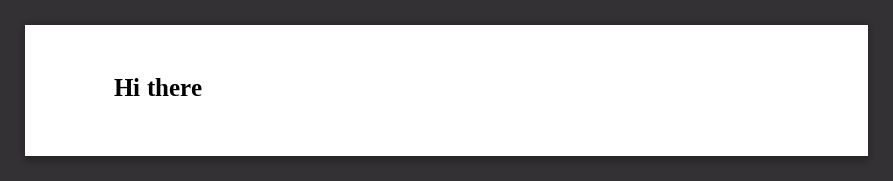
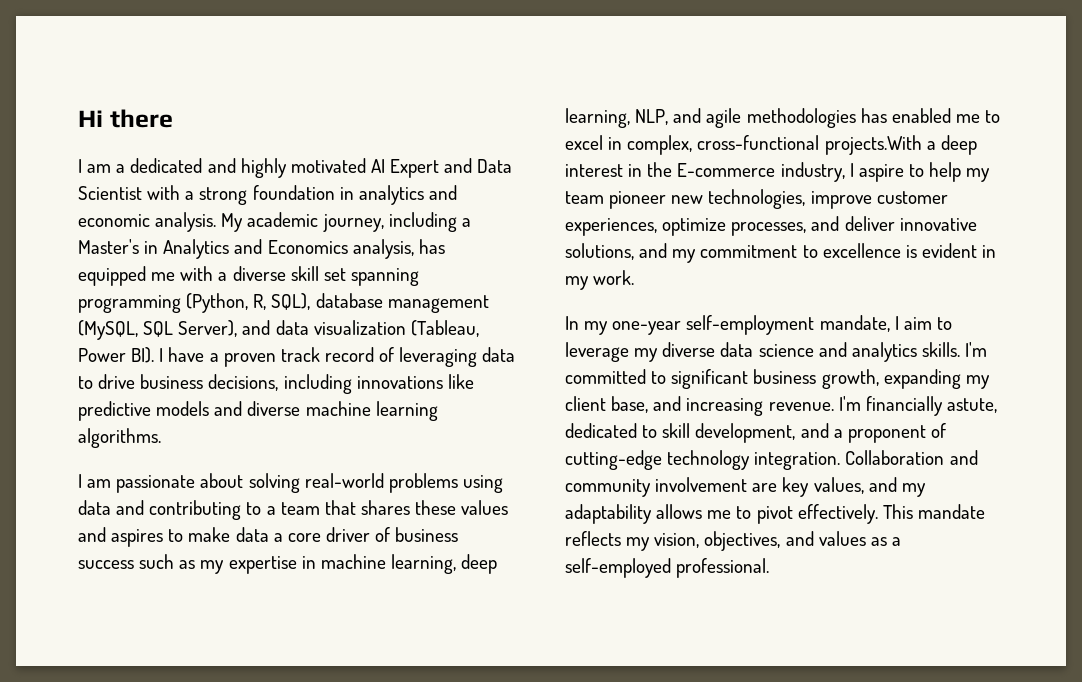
+ I am a dedicated and highly motivated AI Expert and Data Scientist with a strong foundation in analytics and economic analysis. My academic journey, including a Master's in Analytics and Economics analysis, has equipped me with a diverse skill set spanning programming (Python, R, SQL), database management (MySQL, SQL Server), and data visualization (Tableau, Power BI). I have a proven track record of leveraging data to drive business decisions, including innovations like predictive models and diverse machine learning algorithms.
+ I am passionate about solving real-world problems using data and contributing to a team that shares these values and aspires to make data a core driver of business success such as my expertise in machine learning, deep learning, NLP, and agile methodologies has enabled me to excel in complex, cross-functional projects.With a deep interest in the E-commerce industry, I aspire to help my team pioneer new technologies, improve customer experiences, optimize processes, and deliver innovative solutions, and my commitment to excellence is evident in my work.
+ In my one-year self-employment mandate, I aim to leverage my diverse data science and analytics skills. I'm committed to significant business growth, expanding my client base, and increasing revenue. I'm financially astute, dedicated to skill development, and a proponent of cutting-edge technology integration. Collaboration and community involvement are key values, and my adaptability allows me to pivot effectively. This mandate reflects my vision, objectives, and values as a self-employed professional.

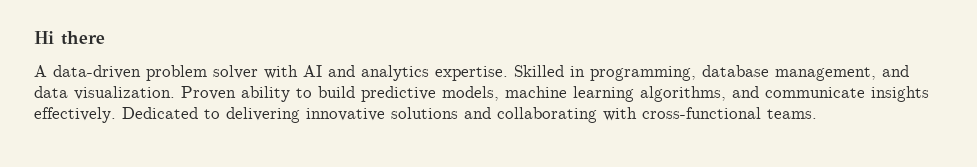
- I am a dedicated and highly motivated AI Expert and Data Scientist with a strong foundation in analytics and economic analysis. My academic journey, including a Master's in Analytics and Economics analysis, has equipped me with a diverse skill set spanning programming (Python, R, SQL), database management (MySQL, SQL Server), and data visualization (Tableau, Power BI). I have a proven track record of leveraging data to drive business decisions, including innovations like predictive models and diverse machine learning algorithms.
- I am passionate about solving real-world problems using data and contributing to a team that shares these values and aspires to make data a core driver of business success such as my expertise in machine learning, deep learning, NLP, and agile methodologies has enabled me to excel in complex, cross-functional projects.With a deep interest in the E-commerce industry, I aspire to help my team pioneer new technologies, improve customer experiences, optimize processes, and deliver innovative solutions, and my commitment to excellence is evident in my work.
- In my one-year self-employment mandate, I aim to leverage my diverse data science and analytics skills. I'm committed to significant business growth, expanding my client base, and increasing revenue. I'm financially astute, dedicated to skill development, and a proponent of cutting-edge technology integration. Collaboration and community involvement are key values, and my adaptability allows me to pivot effectively. This mandate reflects my vision, objectives, and values as a self-employed professional.
+ A data-driven problem solver with AI and analytics expertise. Skilled in programming, database management, and data visualization. Proven ability to build predictive models, machine learning algorithms, and communicate insights effectively. Dedicated to delivering innovative solutions and collaborating with cross-functional teams.

